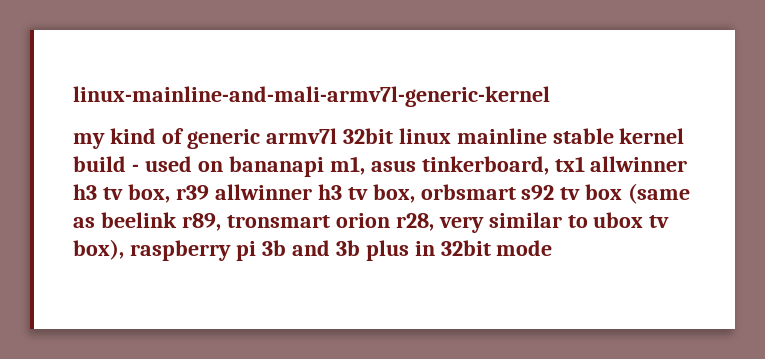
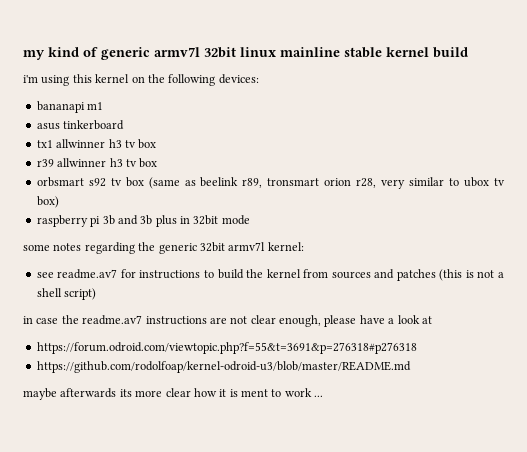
- linux-mainline-and-mali-armv7l-generic-kernel
- my kind of generic armv7l 32bit linux mainline stable kernel build - used on bananapi m1, asus tinkerboard, tx1 allwinner h3 tv box, r39 allwinner h3 tv box, orbsmart s92 tv box (same as beelink r89, tronsmart orion r28, very similar to ubox tv box), raspberry pi 3b and 3b plus in 32bit mode
+ my kind of generic armv7l 32bit linux mainline stable kernel build
+ i'm using this kernel on the following devices:
+ bananapi m1
+ asus tinkerboard
+ tx1 allwinner h3 tv box
+ r39 allwinner h3 tv box
+ orbsmart s92 tv box (same as beelink r89, tronsmart orion r28, very similar to ubox tv box)
+ raspberry pi 3b and 3b plus in 32bit mode
+ some notes regarding the generic 32bit armv7l kernel:
+ see readme.av7 for instructions to build the kernel from sources and patches (this is not a shell script)
+ in case the readme.av7 instructions are not clear enough, please have a look at
+ https://forum.odroid.com/viewtopic.php?f=55&t=3691&p=276318#p276318
+ https://github.com/rodolfoap/kernel-odroid-u3/blob/master/README.md
+ maybe afterwards its more clear how it is ment to work ...

